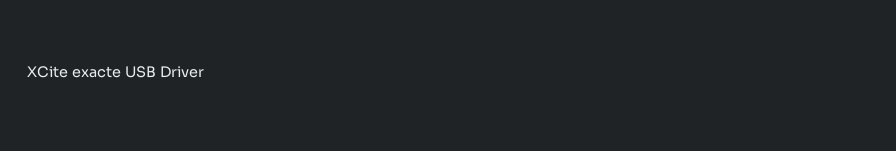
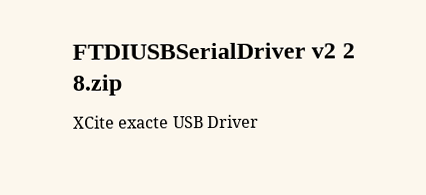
+ FTDIUSBSerialDriver v2 2 8.zip

